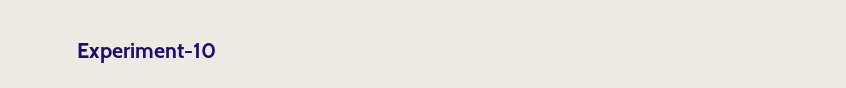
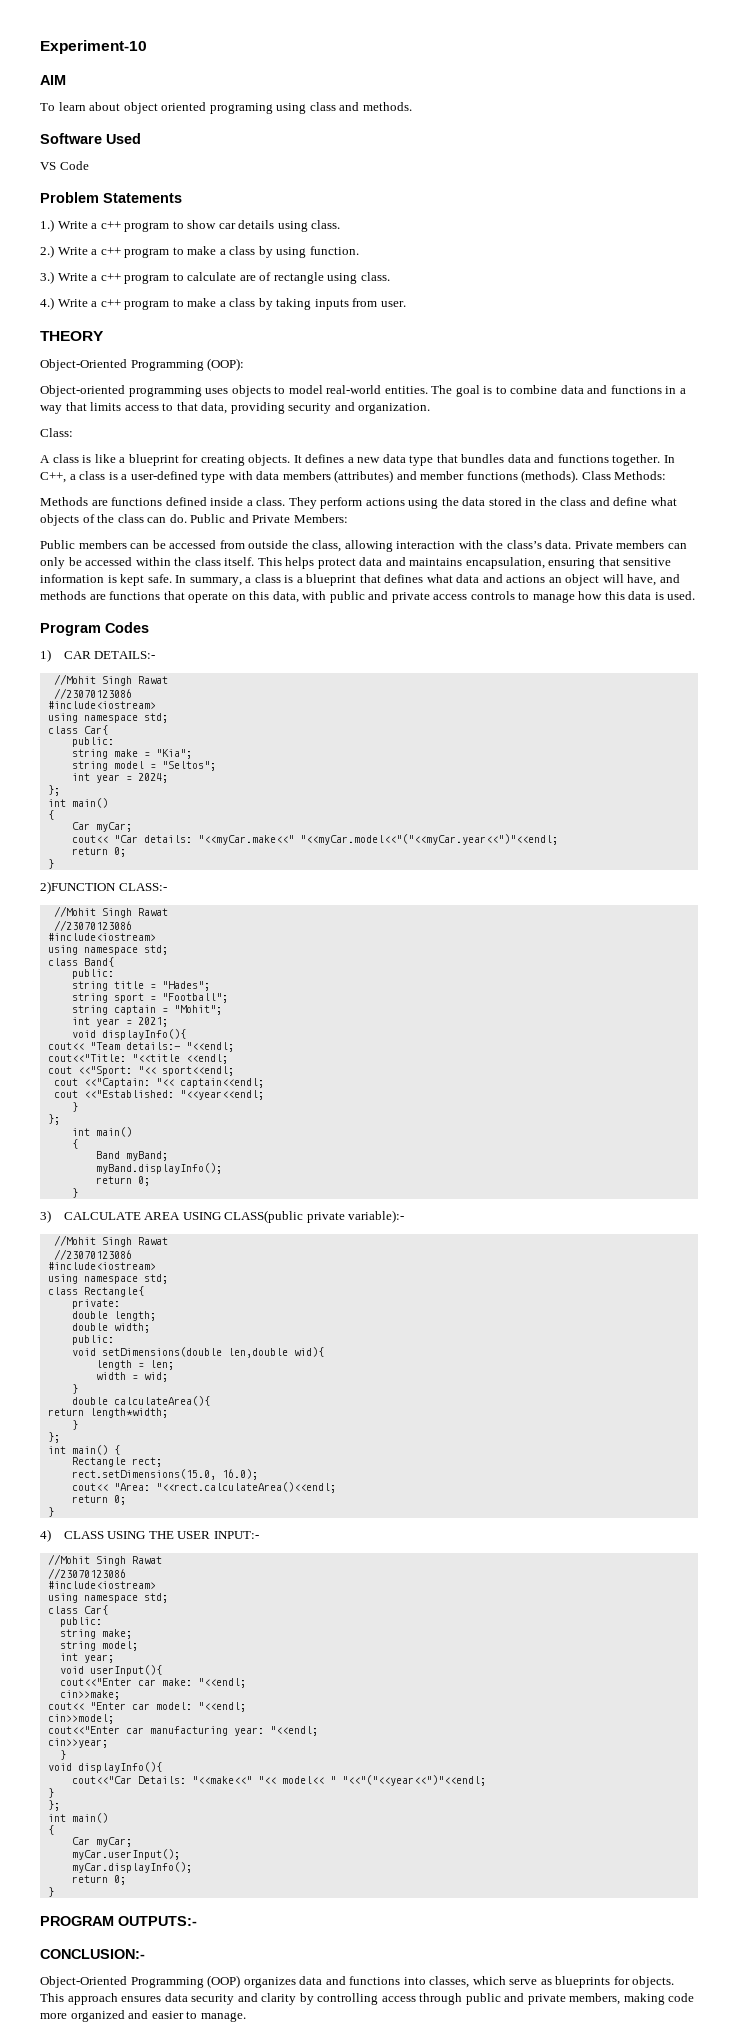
+ AIM
+ To learn about object oriented programing using class and methods.
+ Software Used
+ VS Code
+ Problem Statements
+ 1.) Write a c++ program to show car details using class.
+ 2.) Write a c++ program to make a class by using function.
+ 3.) Write a c++ program to calculate are of rectangle using class.
+ 4.) Write a c++ program to make a class by taking inputs from user.
+ THEORY
+ Object-Oriented Programming (OOP):
+ Object-oriented programming uses objects to model real-world entities. The goal is to combine data and functions in a way that limits access to that data, providing security and organization.
+ Class:
+ A class is like a blueprint for creating objects. It defines a new data type that bundles data and functions together. In C++, a class is a user-defined type with data members (attributes) and member functions (methods). Class Methods:
+ Methods are functions defined inside a class. They perform actions using the data stored in the class and define what objects of the class can do. Public and Private Members:
+ Public members can be accessed from outside the class, allowing interaction with the class’s data. Private members can only be accessed within the class itself. This helps protect data and maintains encapsulation, ensuring that sensitive information is kept safe. In summary, a class is a blueprint that defines what data and actions an object will have, and methods are functions that operate on this data, with public and private access controls to manage how this data is used.
+ Program Codes
+ 1) CAR DETAILS:-
+ //Mohit Singh Rawat
+ //23070123086
+ #include<iostream>
+ using namespace std;
+ class Car{
+ public:
+ string make = "Kia";
+ string model = "Seltos";
+ int year = 2024;
+ };
+ int main()
+ {
+ Car myCar;
+ cout<< "Car details: "<<myCar.make<<" "<<myCar.model<<"("<<myCar.year<<")"<<endl;
+ return 0;
+ }
+ 2)FUNCTION CLASS:-
+ //Mohit Singh Rawat
+ //23070123086
+ #include<iostream>
+ using namespace std;
+ class Band{
+ public:
+ string title = "Hades";
+ string sport = "Football";
+ string captain = "Mohit";
+ int year = 2021;
+ void displayInfo(){
+ cout<< "Team details:- "<<endl;
+ cout<<"Title: "<<title <<endl;
+ cout <<"Sport: "<< sport<<endl;
+ cout <<"Captain: "<< captain<<endl;
+ cout <<"Established: "<<year<<endl;
+ }
+ };
+ int main()
+ {
+ Band myBand;
+ myBand.displayInfo();
+ return 0;
+ }
+ 3) CALCULATE AREA USING CLASS(public private variable):-
+ //Mohit Singh Rawat
+ //23070123086
+ #include<iostream>
+ using namespace std;
+ class Rectangle{
+ private:
+ double length;
+ double width;
+ public:
+ void setDimensions(double len,double wid){
+ length = len;
+ width = wid;
+ }
+ double calculateArea(){
+ return length*width;
+ }
+ };
+ int main() {
+ Rectangle rect;
+ rect.setDimensions(15.0, 16.0);
+ cout<< "Area: "<<rect.calculateArea()<<endl;
+ return 0;
+ }
+ 4) CLASS USING THE USER INPUT:-
+ //Mohit Singh Rawat
+ //23070123086
+ #include<iostream>
+ using namespace std;
+ class Car{
+ public:
+ string make;
+ string model;
+ int year;
+ void userInput(){
+ cout<<"Enter car make: "<<endl;
+ cin>>make;
+ cout<< "Enter car model: "<<endl;
+ cin>>model;
+ cout<<"Enter car manufacturing year: "<<endl;
+ cin>>year;
+ }
+ void displayInfo(){
+ cout<<"Car Details: "<<make<<" "<< model<< " "<<"("<<year<<")"<<endl;
+ }
+ };
+ int main()
+ {
+ Car myCar;
+ myCar.userInput();
+ myCar.displayInfo();
+ return 0;
+ }
+ PROGRAM OUTPUTS:-
+ CONCLUSION:-
+ Object-Oriented Programming (OOP) organizes data and functions into classes, which serve as blueprints for objects. This approach ensures data security and clarity by controlling access through public and private members, making code more organized and easier to manage.

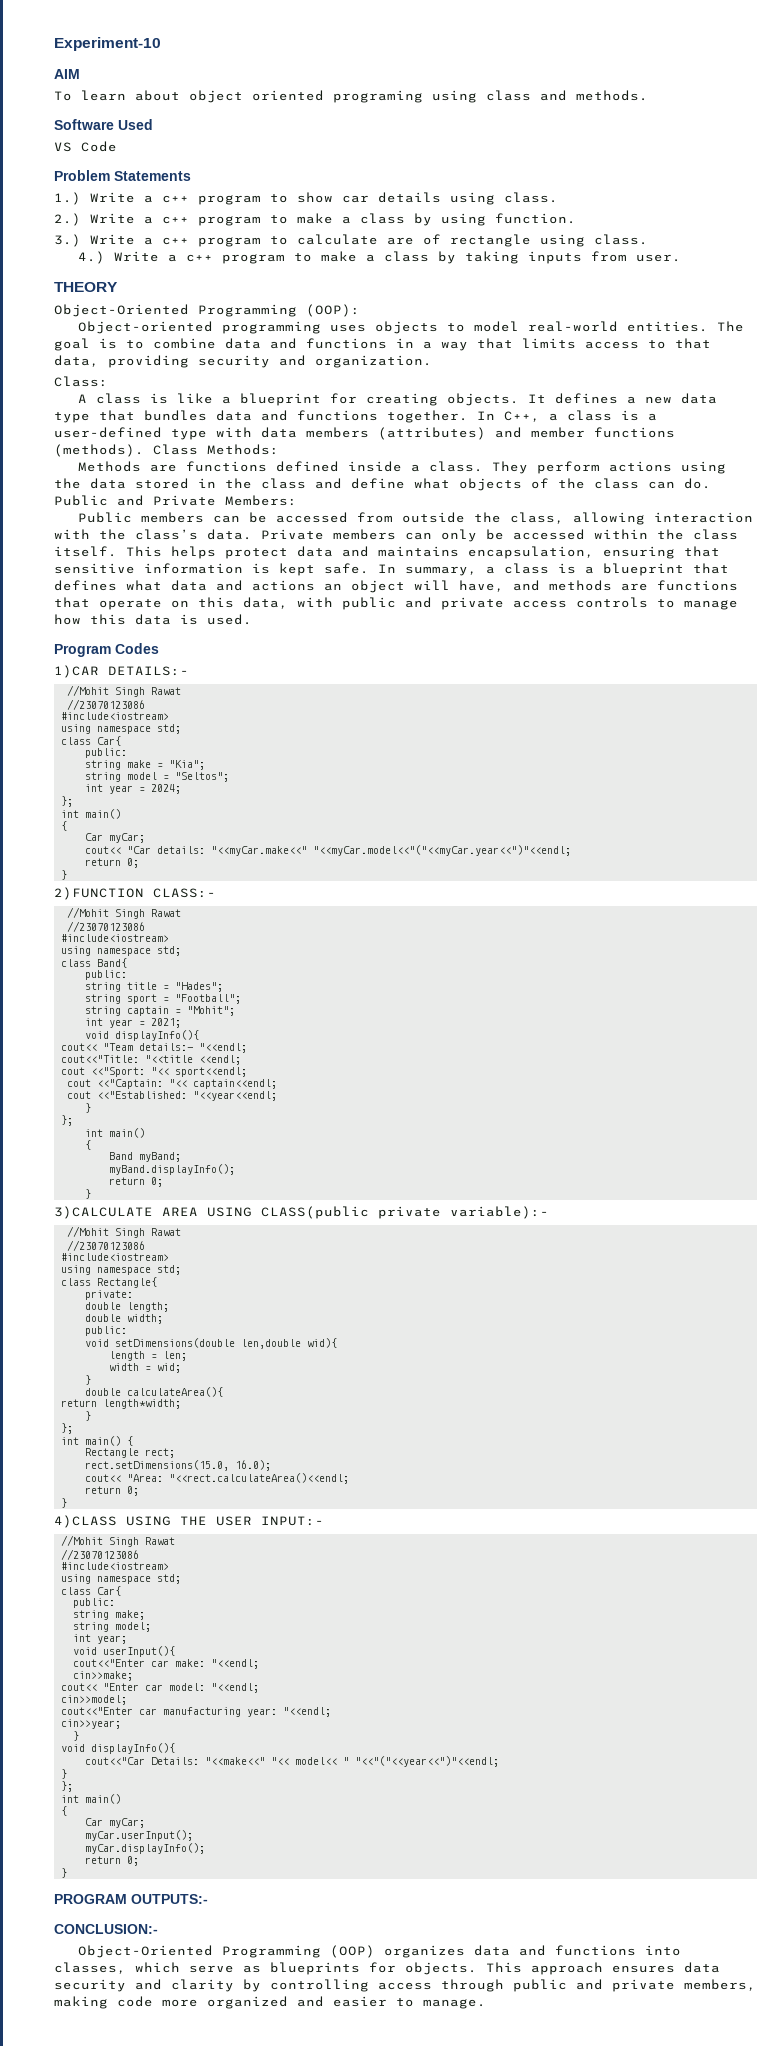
- 1) CAR DETAILS:-
+ 1)CAR DETAILS:-
- 3) CALCULATE AREA USING CLASS(public private variable):-
+ 3)CALCULATE AREA USING CLASS(public private variable):-
- 4) CLASS USING THE USER INPUT:-
+ 4)CLASS USING THE USER INPUT:-

